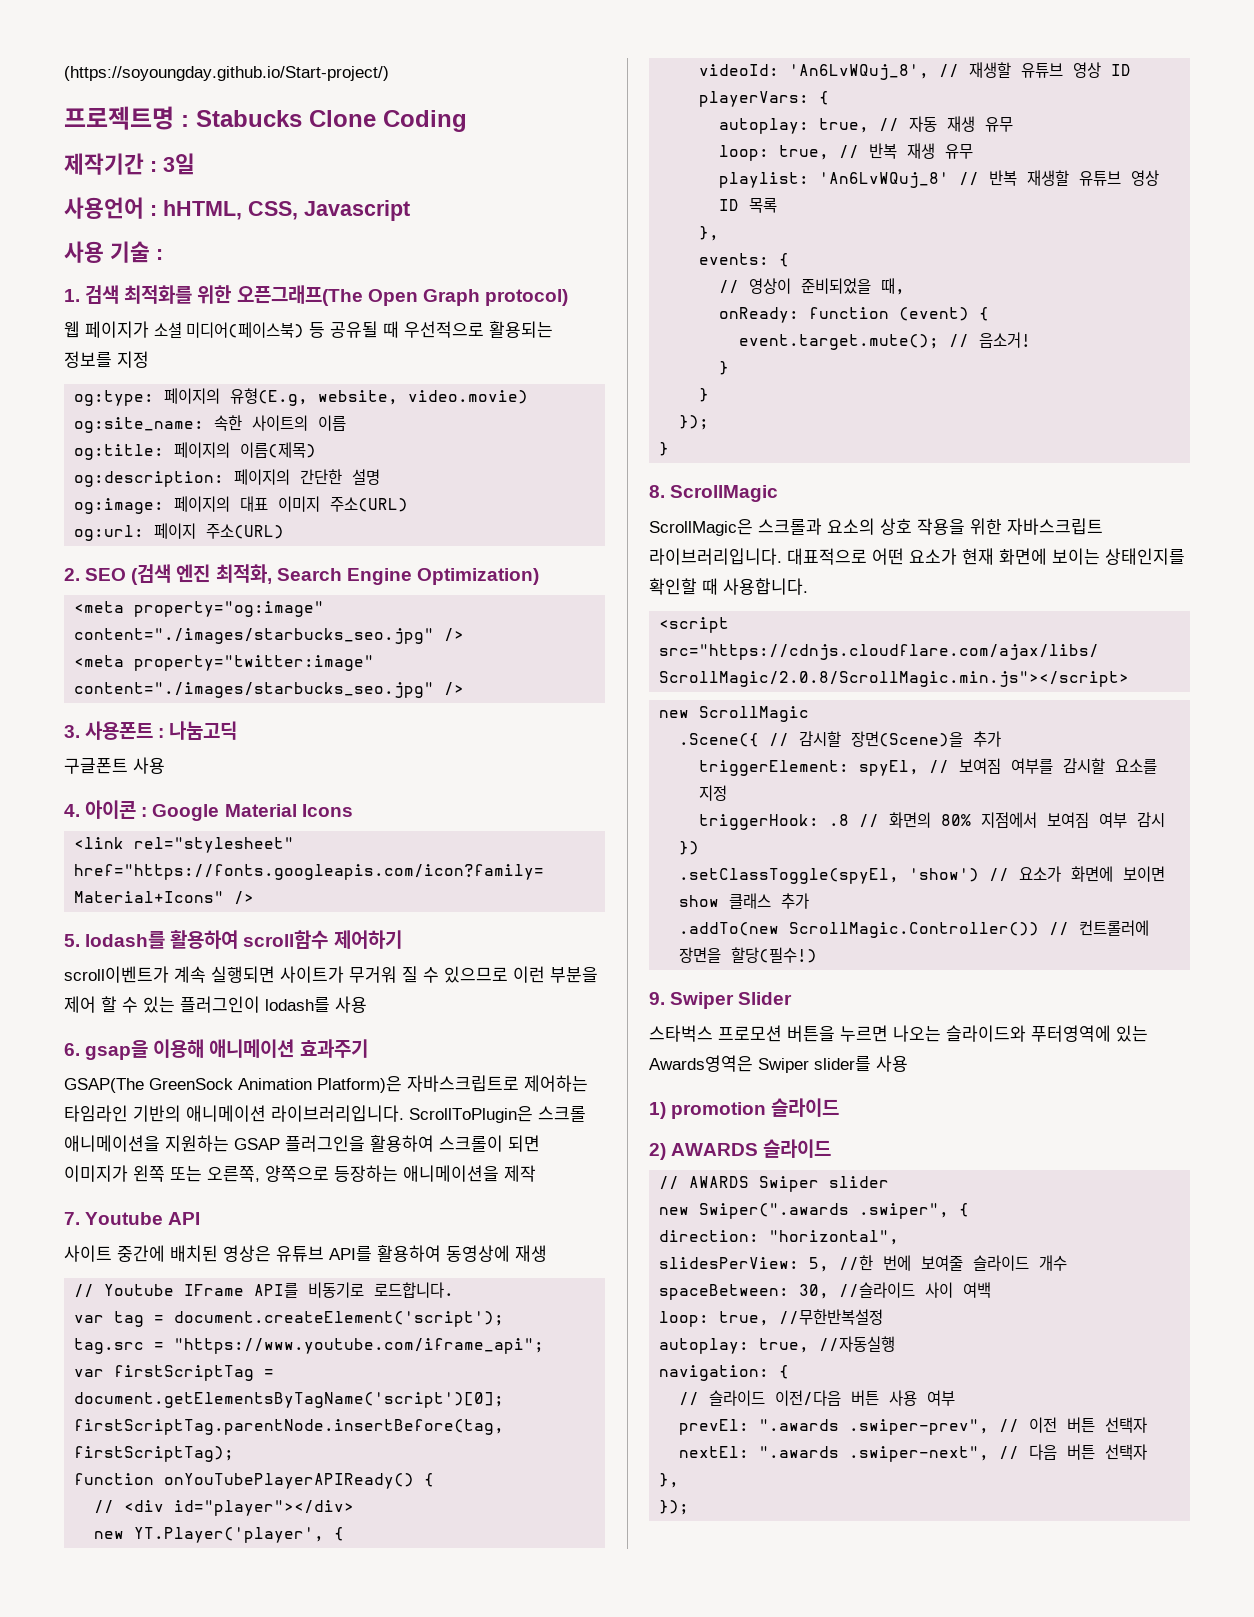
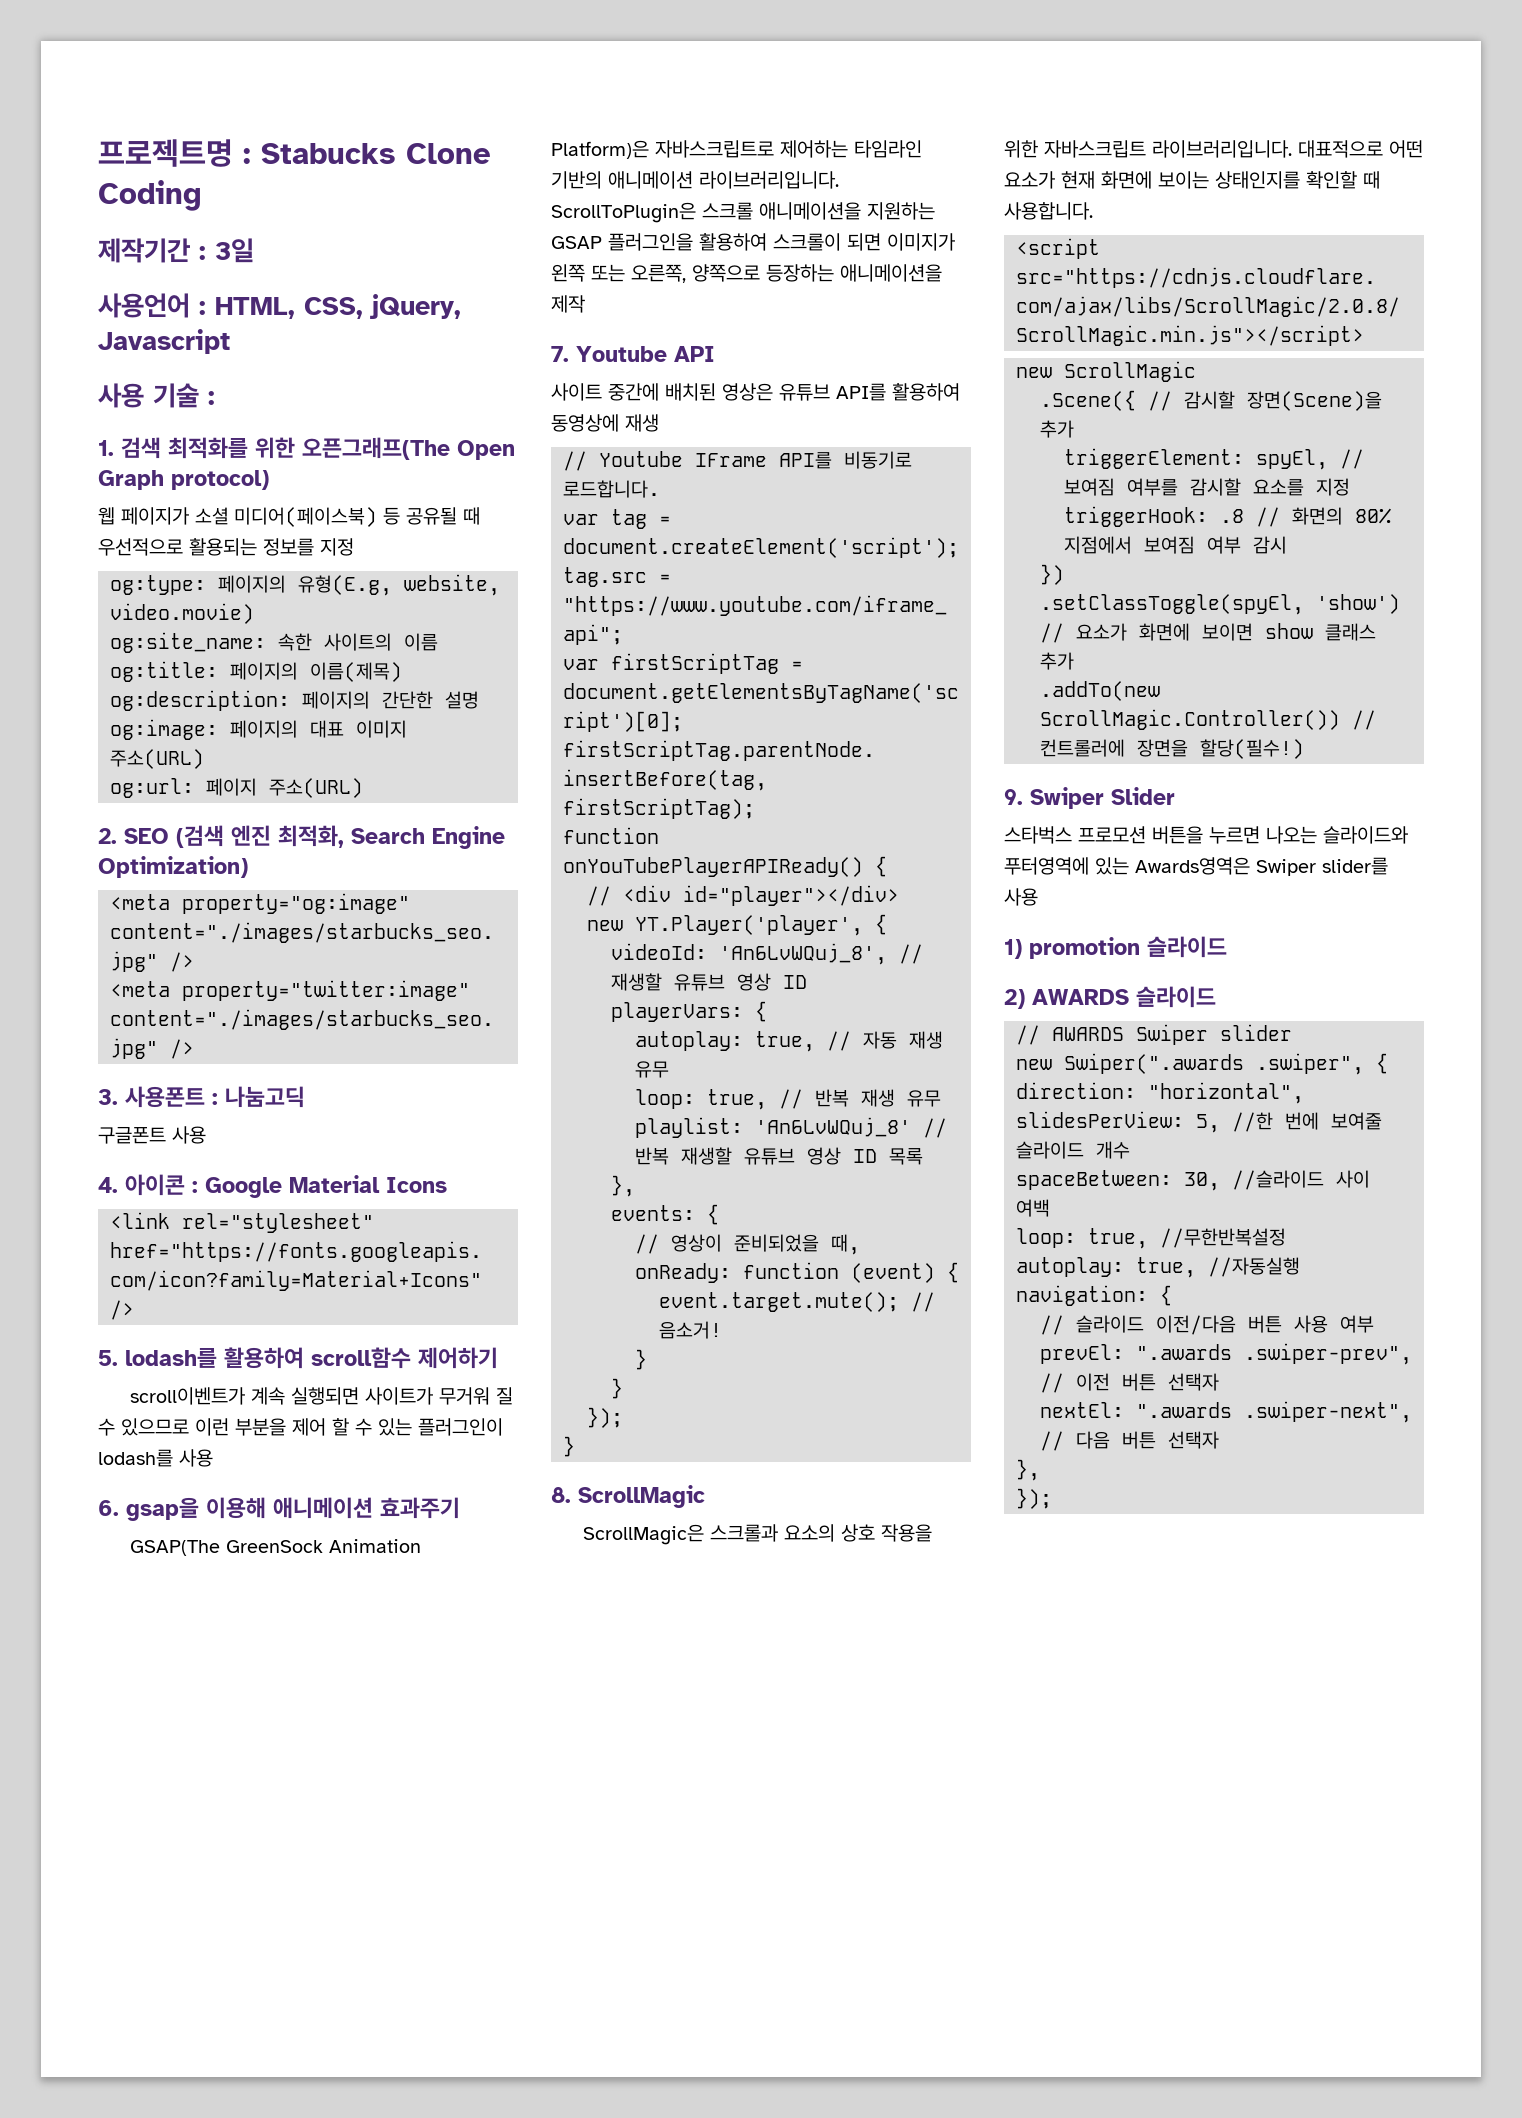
- (https://soyoungday.github.io/Start-project/)
- 사용언어 : hHTML, CSS, Javascript
+ 사용언어 : HTML, CSS, jQuery, Javascript

